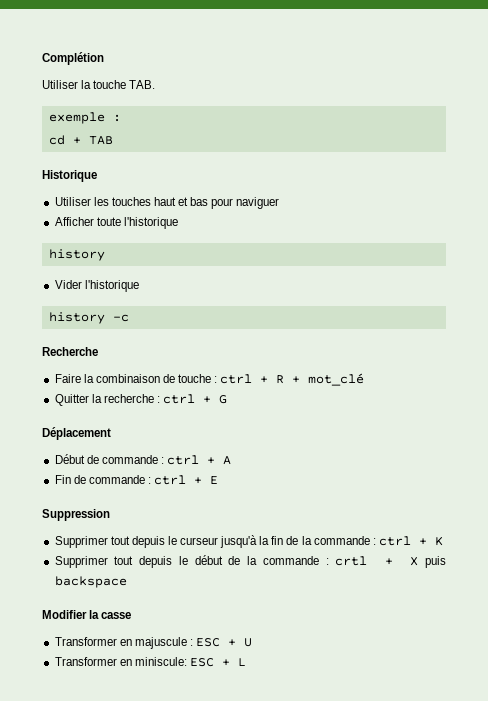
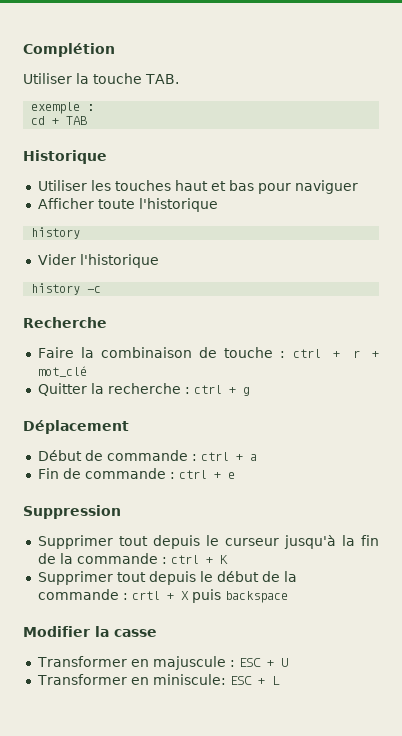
- Faire la combinaison de touche : ctrl + R + mot_clé
+ Faire la combinaison de touche : ctrl + r + mot_clé
- Quitter la recherche : ctrl + G
+ Quitter la recherche : ctrl + g
- Début de commande : ctrl + A
+ Début de commande : ctrl + a
- Fin de commande : ctrl + E
+ Fin de commande : ctrl + e

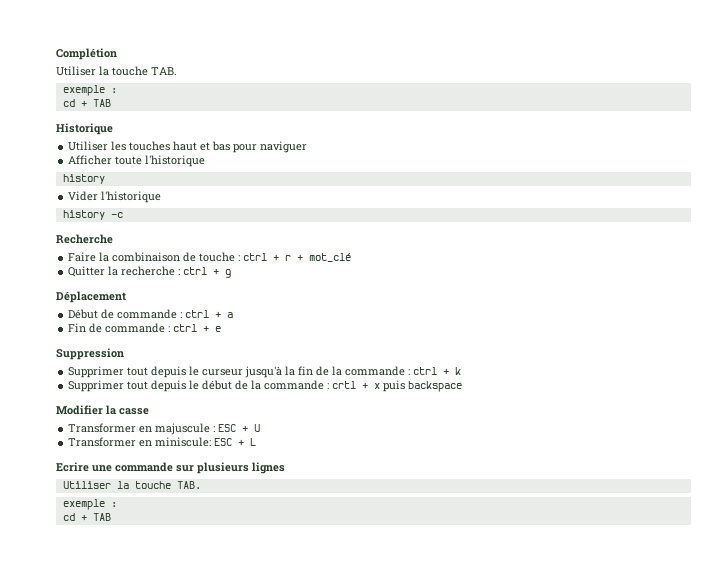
- Supprimer tout depuis le curseur jusqu'à la fin de la commande : ctrl + K
+ Supprimer tout depuis le curseur jusqu'à la fin de la commande : ctrl + k
- Supprimer tout depuis le début de la commande : crtl + X puis backspace
+ Supprimer tout depuis le début de la commande : crtl + x puis backspace
+ Ecrire une commande sur plusieurs lignes
+ Utiliser la touche TAB.
+ exemple :
+ cd + TAB

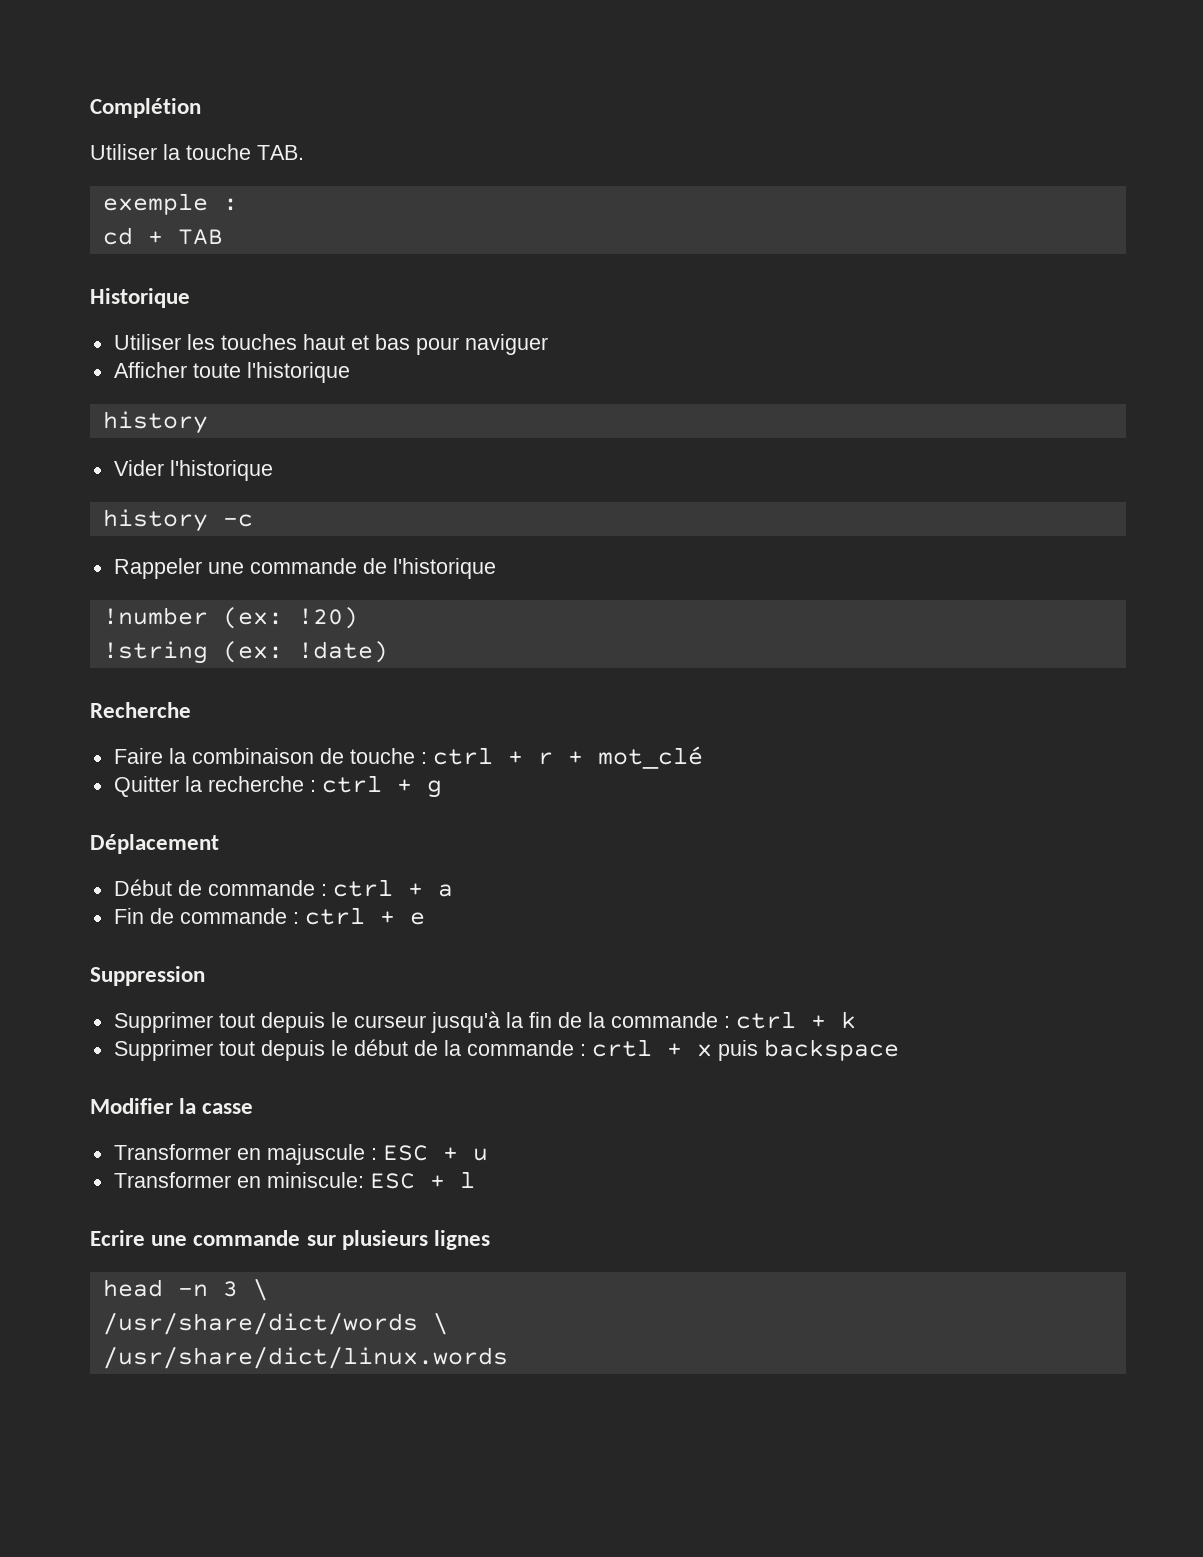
+ Rappeler une commande de l'historique
+ !number (ex: !20)
+ !string (ex: !date)
- Transformer en majuscule : ESC + U
+ Transformer en majuscule : ESC + u
- Transformer en miniscule: ESC + L
+ Transformer en miniscule: ESC + l
  Ecrire une commande sur plusieurs lignes
- Utiliser la touche TAB.
- exemple :
- cd + TAB
+ head -n 3 \
+ /usr/share/dict/words \
+ /usr/share/dict/linux.words

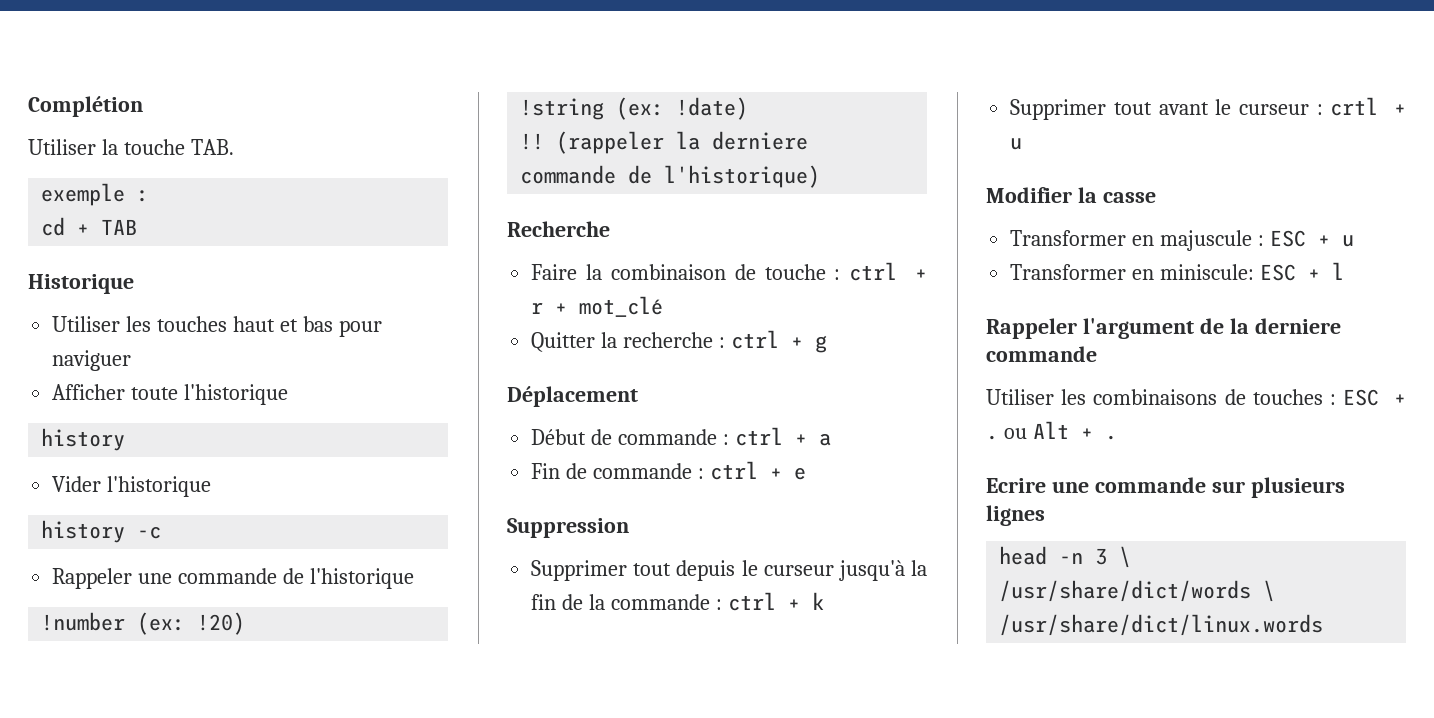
+ !! (rappeler la derniere commande de l'historique)
- Supprimer tout depuis le début de la commande : crtl + x puis backspace
+ Supprimer tout avant le curseur : crtl + u
+ Rappeler l'argument de la derniere commande
+ Utiliser les combinaisons de touches : ESC + . ou Alt + .

